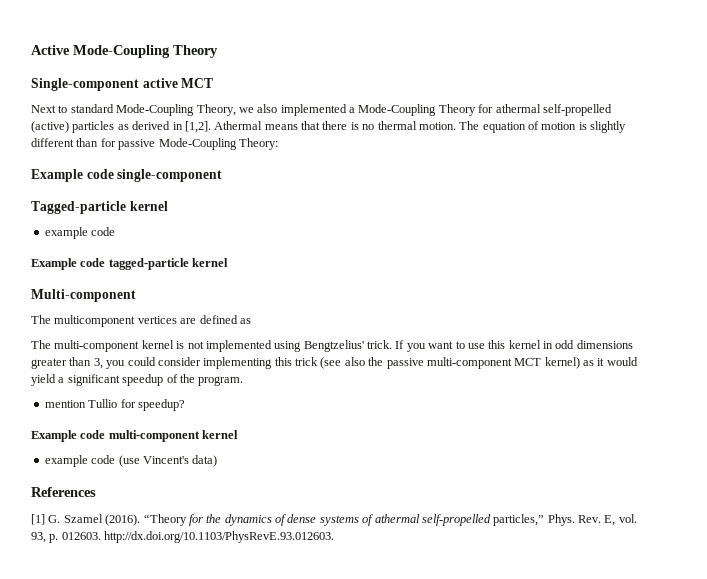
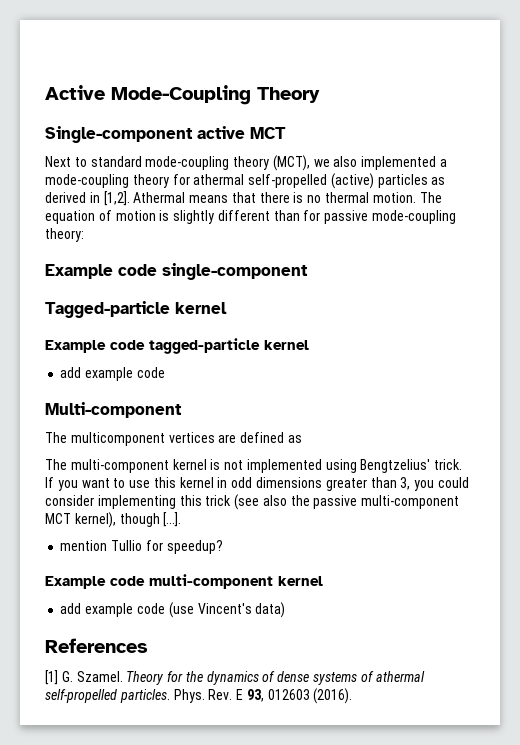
- Next to standard Mode-Coupling Theory, we also implemented a Mode-Coupling Theory for athermal self-propelled (active) particles as derived in [1,2].
+ Next to standard mode-coupling theory (MCT), we also implemented a mode-coupling theory for athermal self-propelled (active) particles as derived in [1,2].
- The equation of motion is slightly different than for passive Mode-Coupling Theory:
+ The equation of motion is slightly different than for passive mode-coupling theory:
  Tagged-particle kernel
- example code
  Example code tagged-particle kernel
+ add example code
- If you want to use this kernel in odd dimensions greater than 3, you could consider implementing this trick (see also the passive multi-component MCT kernel) as it would yield a significant speedup of the program.
+ If you want to use this kernel in odd dimensions greater than 3, you could consider implementing this trick (see also the passive multi-component MCT kernel), though [...].
- example code (use Vincent's data)
+ add example code (use Vincent's data)
- [1] G. Szamel (2016). “Theory for the dynamics of dense systems of athermal self-propelled particles,” Phys.
+ [1] G. Szamel. Theory for the dynamics of dense systems of athermal self-propelled particles. Phys.
- Rev. E, vol. 93, p. 012603. http://dx.doi.org/10.1103/PhysRevE.93.012603.
+ Rev. E 93, 012603 (2016).

